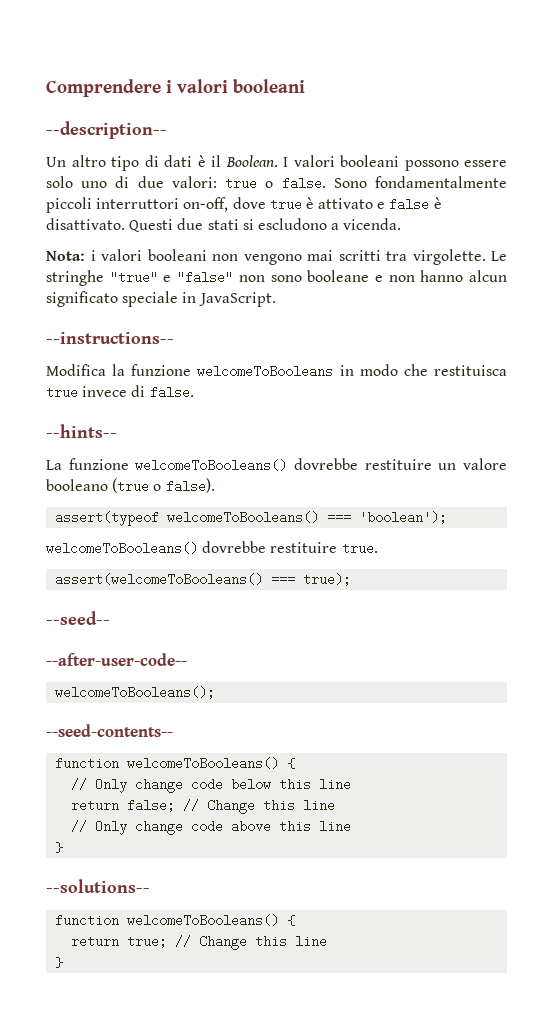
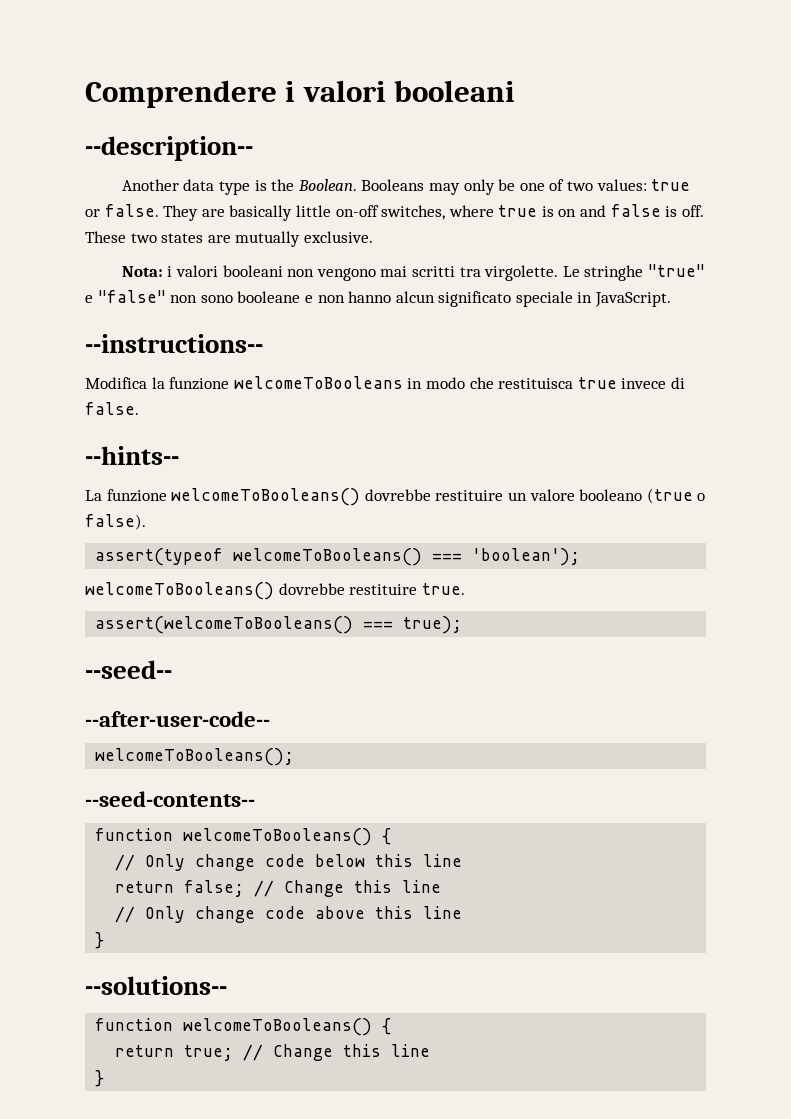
- Un altro tipo di dati è il Boolean. I valori booleani possono essere solo uno di due valori: true o false. Sono fondamentalmente piccoli interruttori on-off, dove true è attivato e false è disattivato. Questi due stati si escludono a vicenda.
+ Another data type is the Boolean. Booleans may only be one of two values: true or false. They are basically little on-off switches, where true is on and false is off. These two states are mutually exclusive.

